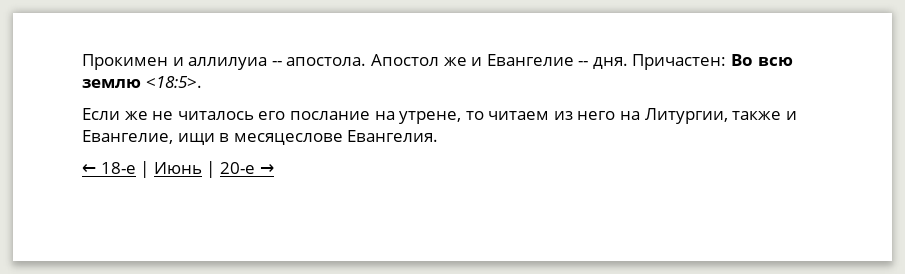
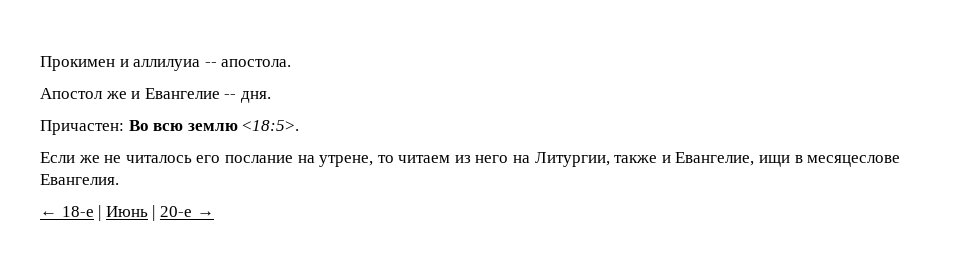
- Прокимен и аллилуиа -- апостола. Апостол же и Евангелие -- дня. Причастен: Во всю землю <18:5>.
+ Прокимен и аллилуиа -- апостола.
+ Апостол же и Евангелие -- дня.
+ Причастен: Во всю землю <18:5>.

